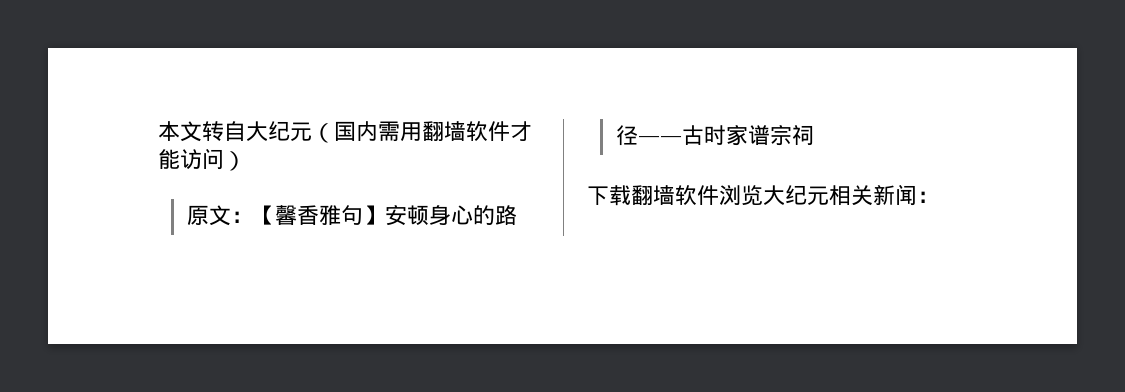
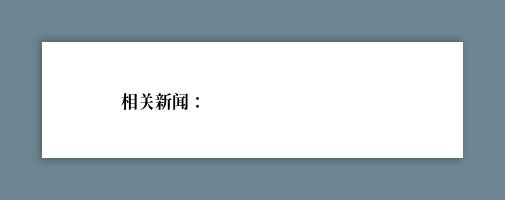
- 本文转自大纪元（国内需用翻墙软件才能访问）
- 原文：【馨香雅句】安顿身心的路径——古时家谱宗祠
- 下载翻墙软件浏览大纪元相关新闻：
+ 相关新闻：

